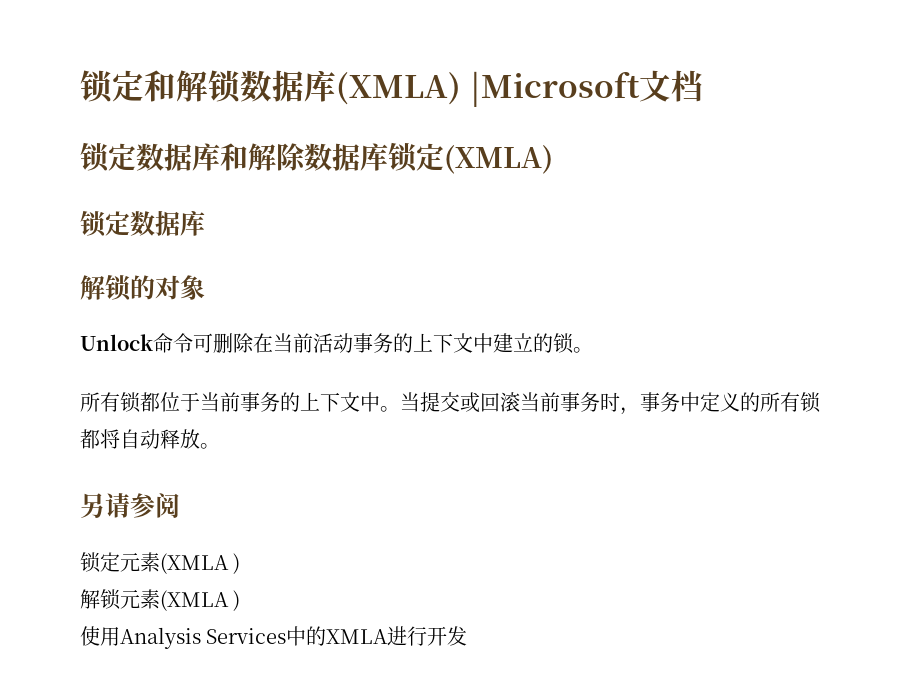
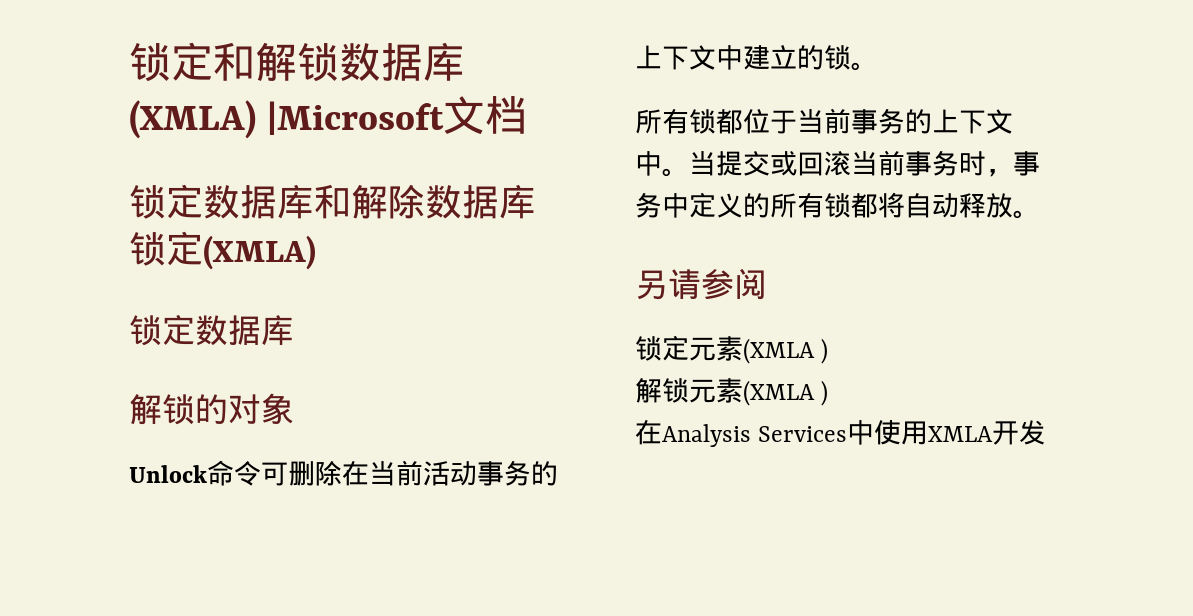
- 使用Analysis Services中的XMLA进行开发
+ 在Analysis Services中使用XMLA开发

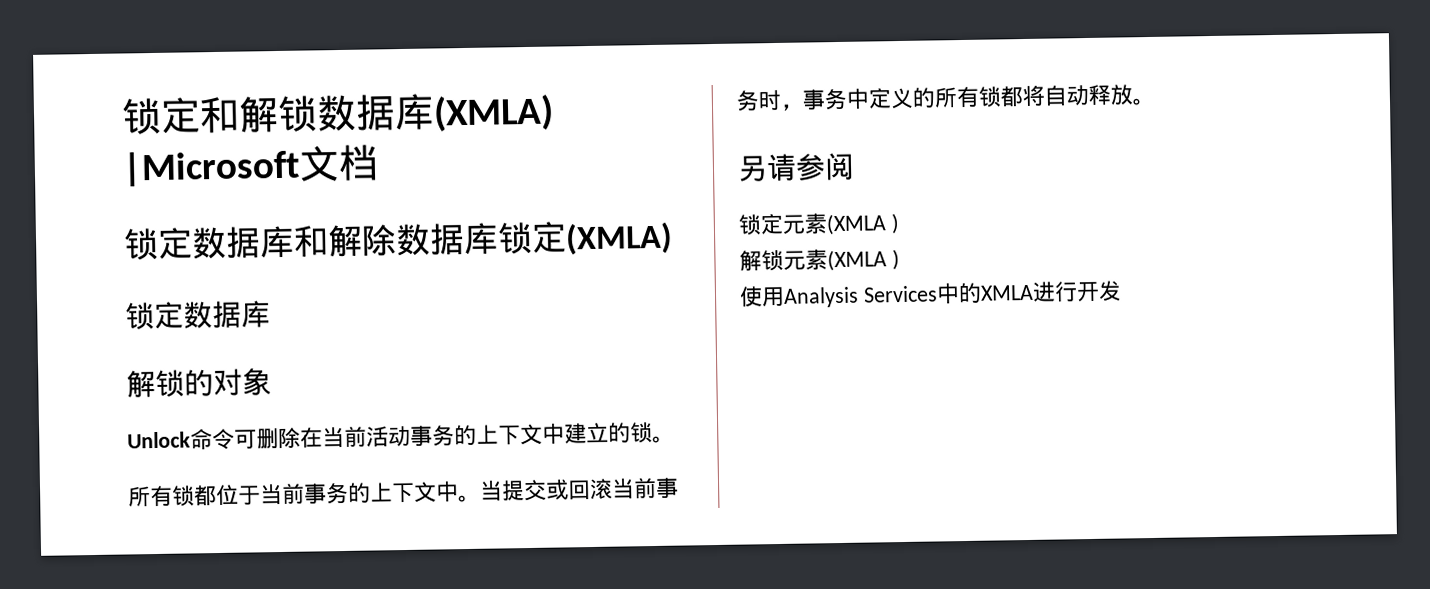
- 在Analysis Services中使用XMLA开发
+ 使用Analysis Services中的XMLA进行开发

